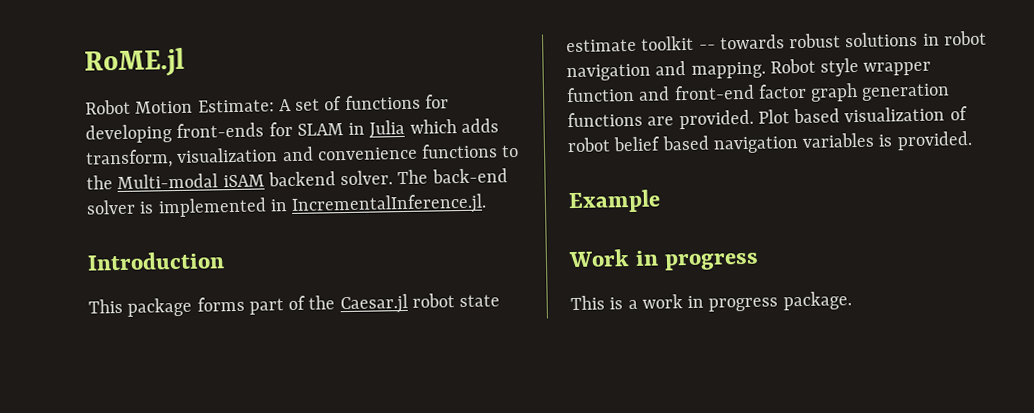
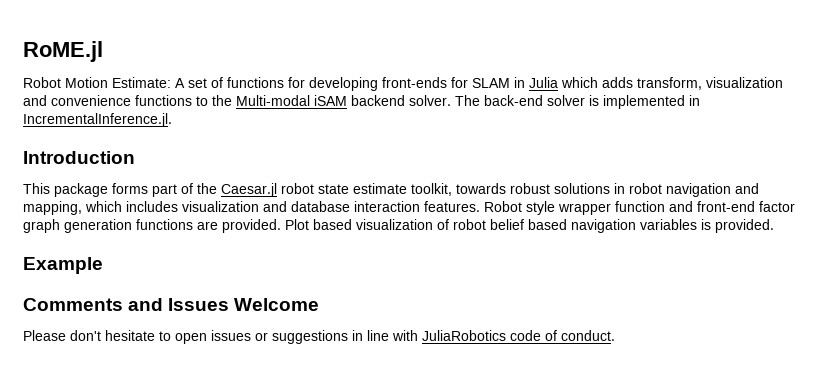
- This package forms part of the Caesar.jl robot state estimate toolkit -- towards robust solutions in robot navigation and mapping.
+ This package forms part of the Caesar.jl robot state estimate toolkit, towards robust solutions in robot navigation and mapping, which includes visualization and database interaction features.
- Work in progress
- This is a work in progress package.
+ Comments and Issues Welcome
+ Please don't hesitate to open issues or suggestions in line with JuliaRobotics code of conduct.

